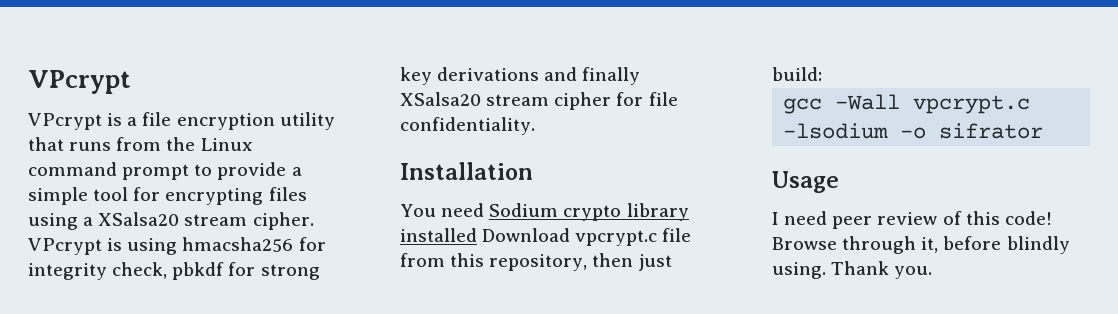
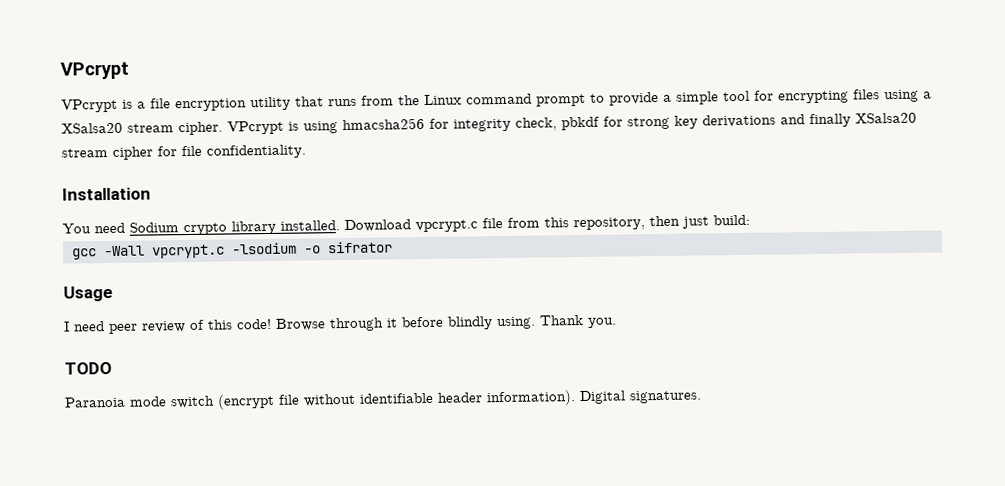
- You need Sodium crypto library installed Download vpcrypt.c file from this repository, then just build:
+ You need Sodium crypto library installed. Download vpcrypt.c file from this repository, then just build:
- Browse through it, before blindly using.
+ Browse through it before blindly using.
+ TODO
+ Paranoia mode switch (encrypt file without identifiable header information). Digital signatures.

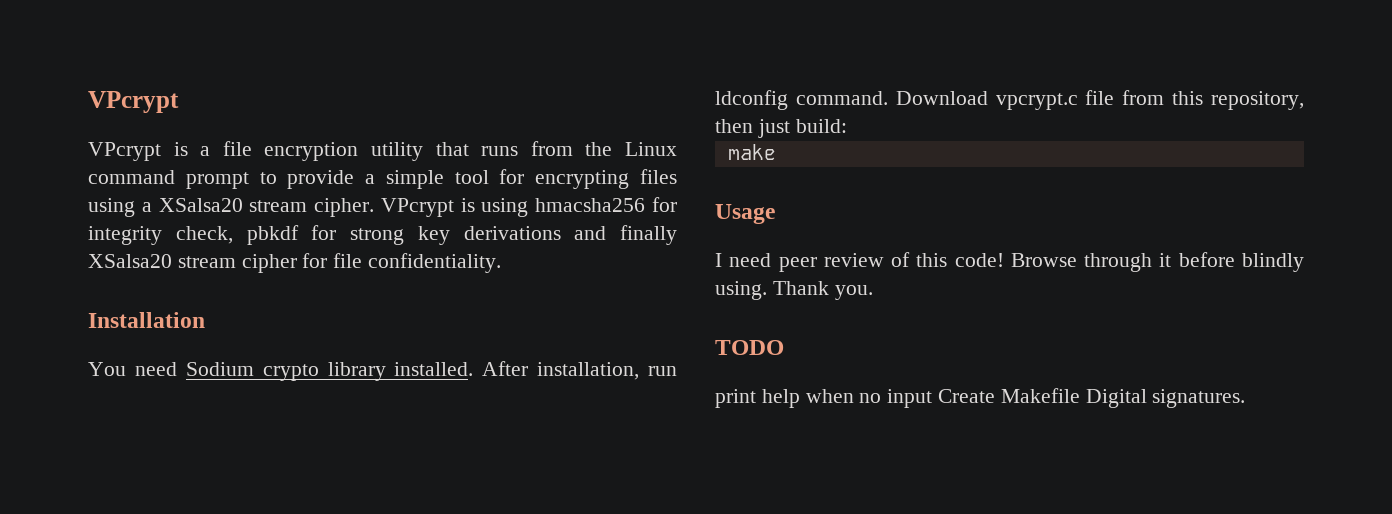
+ After installation, run ldconfig command.
- gcc -Wall vpcrypt.c -lsodium -o sifrator
+ make
- Paranoia mode switch (encrypt file without identifiable header information). Digital signatures.
+ print help when no input Create Makefile Digital signatures.

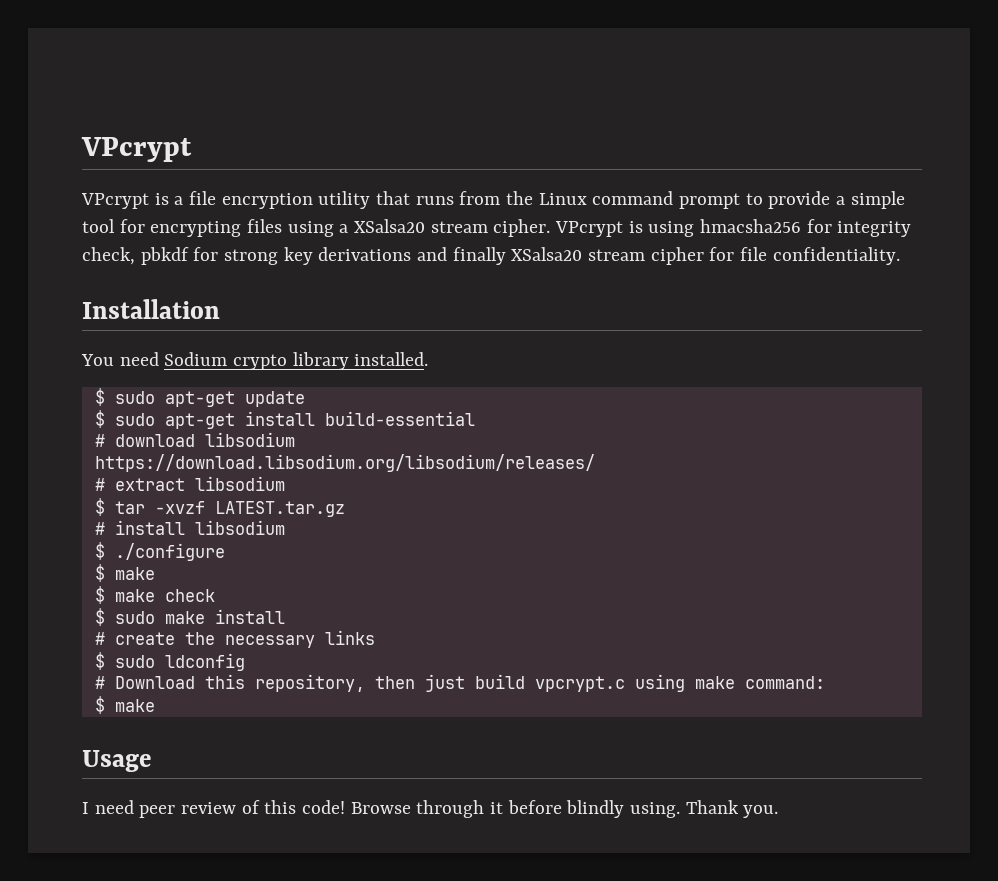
- You need Sodium crypto library installed. After installation, run ldconfig command. Download vpcrypt.c file from this repository, then just build:
- make
+ You need Sodium crypto library installed.
+ $ sudo apt-get update
+ $ sudo apt-get install build-essential
+ # download libsodium
+ https://download.libsodium.org/libsodium/releases/
+ # extract libsodium
+ $ tar -xvzf LATEST.tar.gz
+ # install libsodium
+ $ ./configure
+ $ make
+ $ make check
+ $ sudo make install
+ # create the necessary links
+ $ sudo ldconfig
+ # Download this repository, then just build vpcrypt.c using make command:
+ $ make
- TODO
- print help when no input Create Makefile Digital signatures.

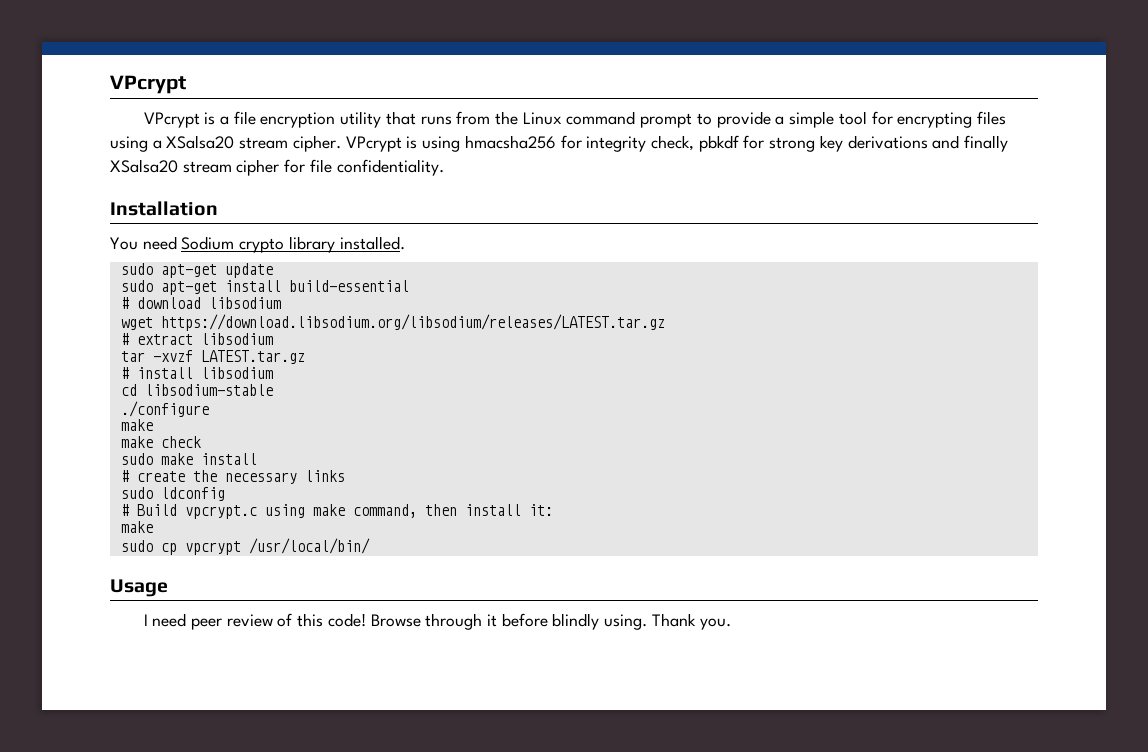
- $ sudo apt-get update
+ sudo apt-get update
- $ sudo apt-get install build-essential
+ sudo apt-get install build-essential
- https://download.libsodium.org/libsodium/releases/
+ wget https://download.libsodium.org/libsodium/releases/LATEST.tar.gz
- $ tar -xvzf LATEST.tar.gz
+ tar -xvzf LATEST.tar.gz
- $ ./configure
- $ make
- $ make check
+ cd libsodium-stable
+ ./configure
+ make
+ make check
- $ sudo make install
+ sudo make install
- $ sudo ldconfig
+ sudo ldconfig
- # Download this repository, then just build vpcrypt.c using make command:
- $ make
+ # Build vpcrypt.c using make command, then install it:
+ make
+ sudo cp vpcrypt /usr/local/bin/

